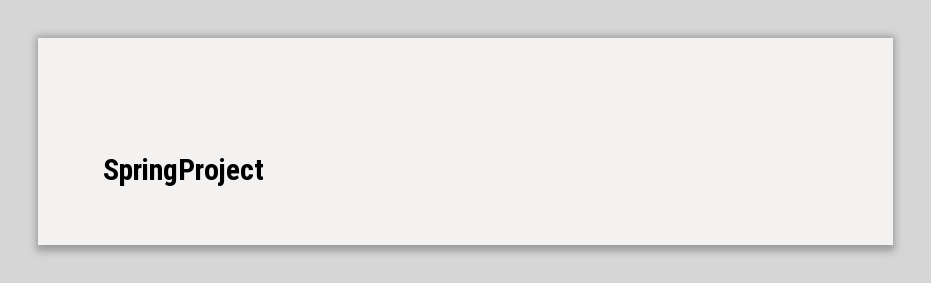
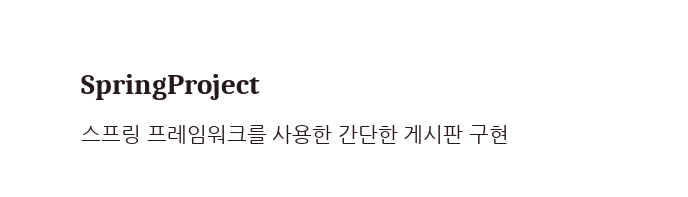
+ 스프링 프레임워크를 사용한 간단한 게시판 구현

